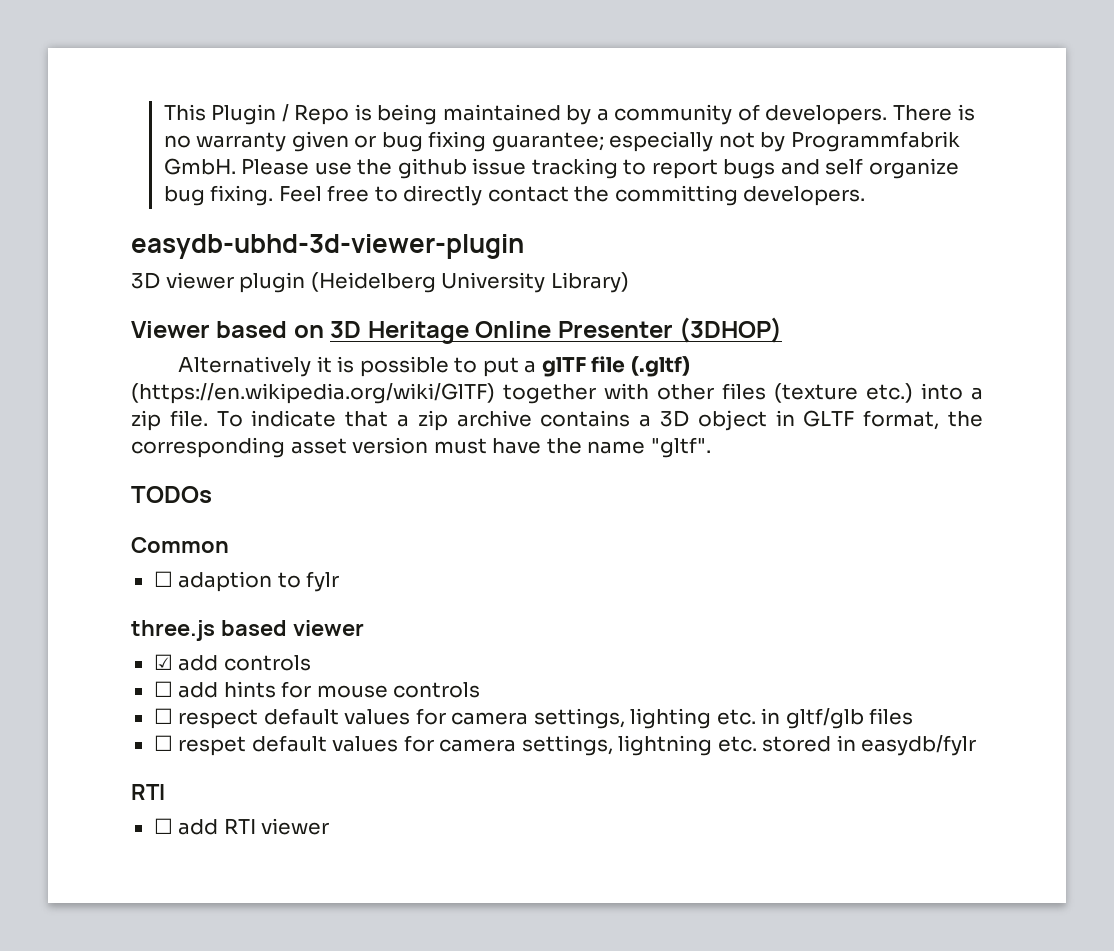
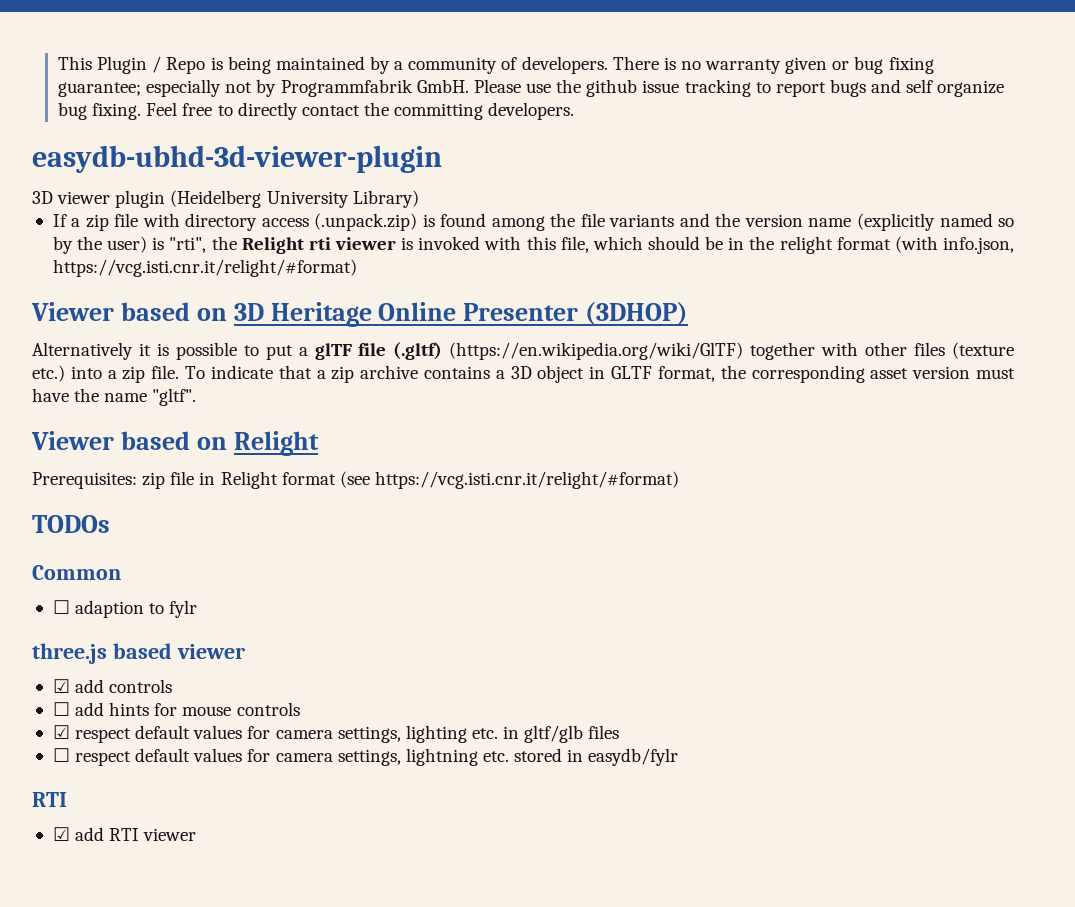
+ If a zip file with directory access (.unpack.zip) is found among the file variants and the version name (explicitly named so by the user) is "rti", the Relight rti viewer is invoked with this file, which should be in the relight format (with info.json, https://vcg.isti.cnr.it/relight/#format)
+ Viewer based on Relight
+ Prerequisites: zip file in Relight format (see https://vcg.isti.cnr.it/relight/#format)
- ☐ respect default values for camera settings, lighting etc. in gltf/glb files
+ ☑ respect default values for camera settings, lighting etc. in gltf/glb files
- ☐ respet default values for camera settings, lightning etc. stored in easydb/fylr
+ ☐ respect default values for camera settings, lightning etc. stored in easydb/fylr
- ☐ add RTI viewer
+ ☑ add RTI viewer

